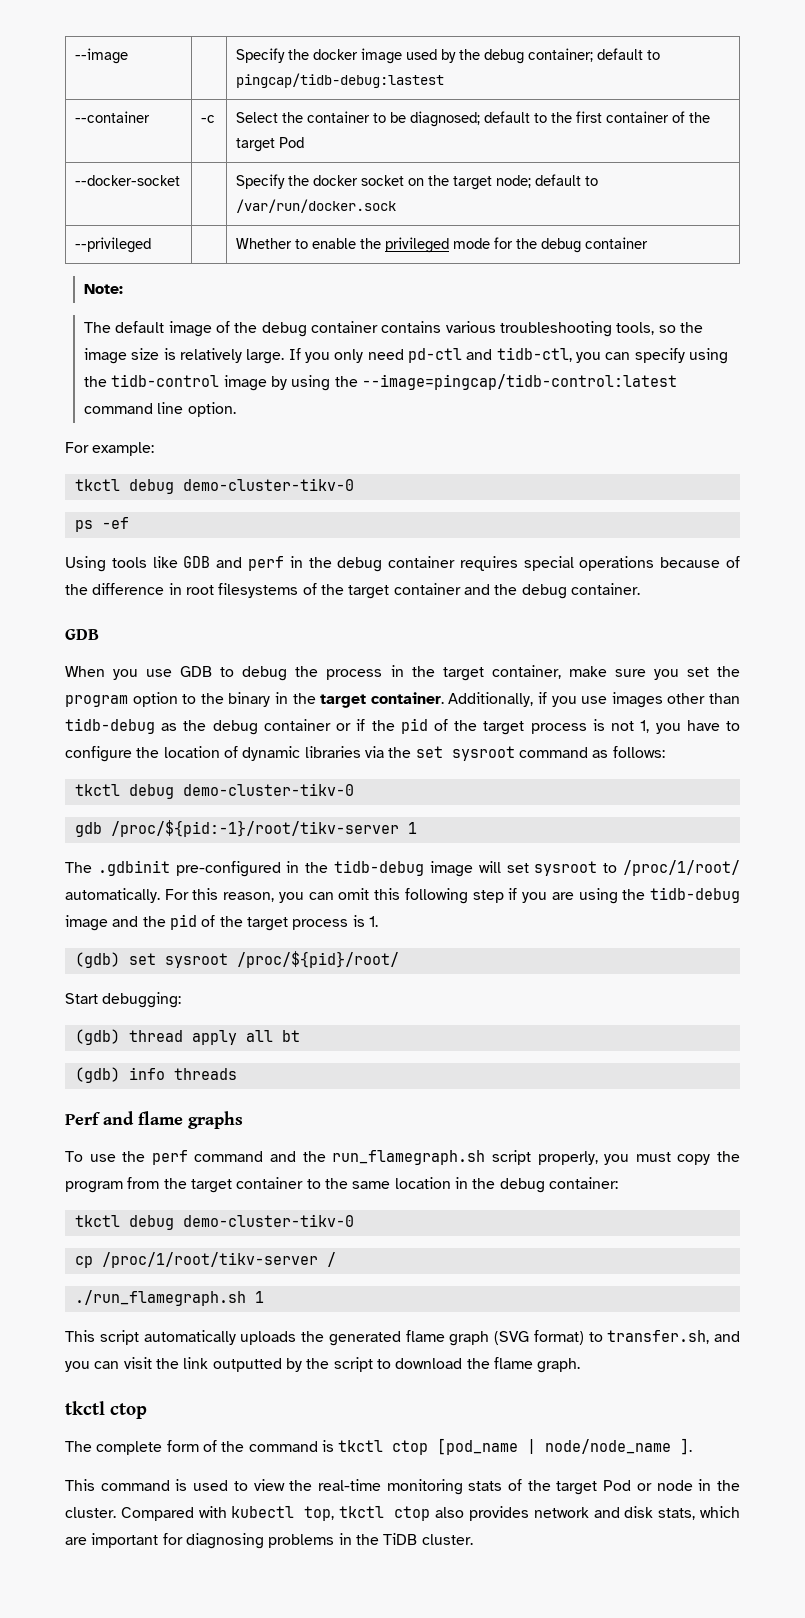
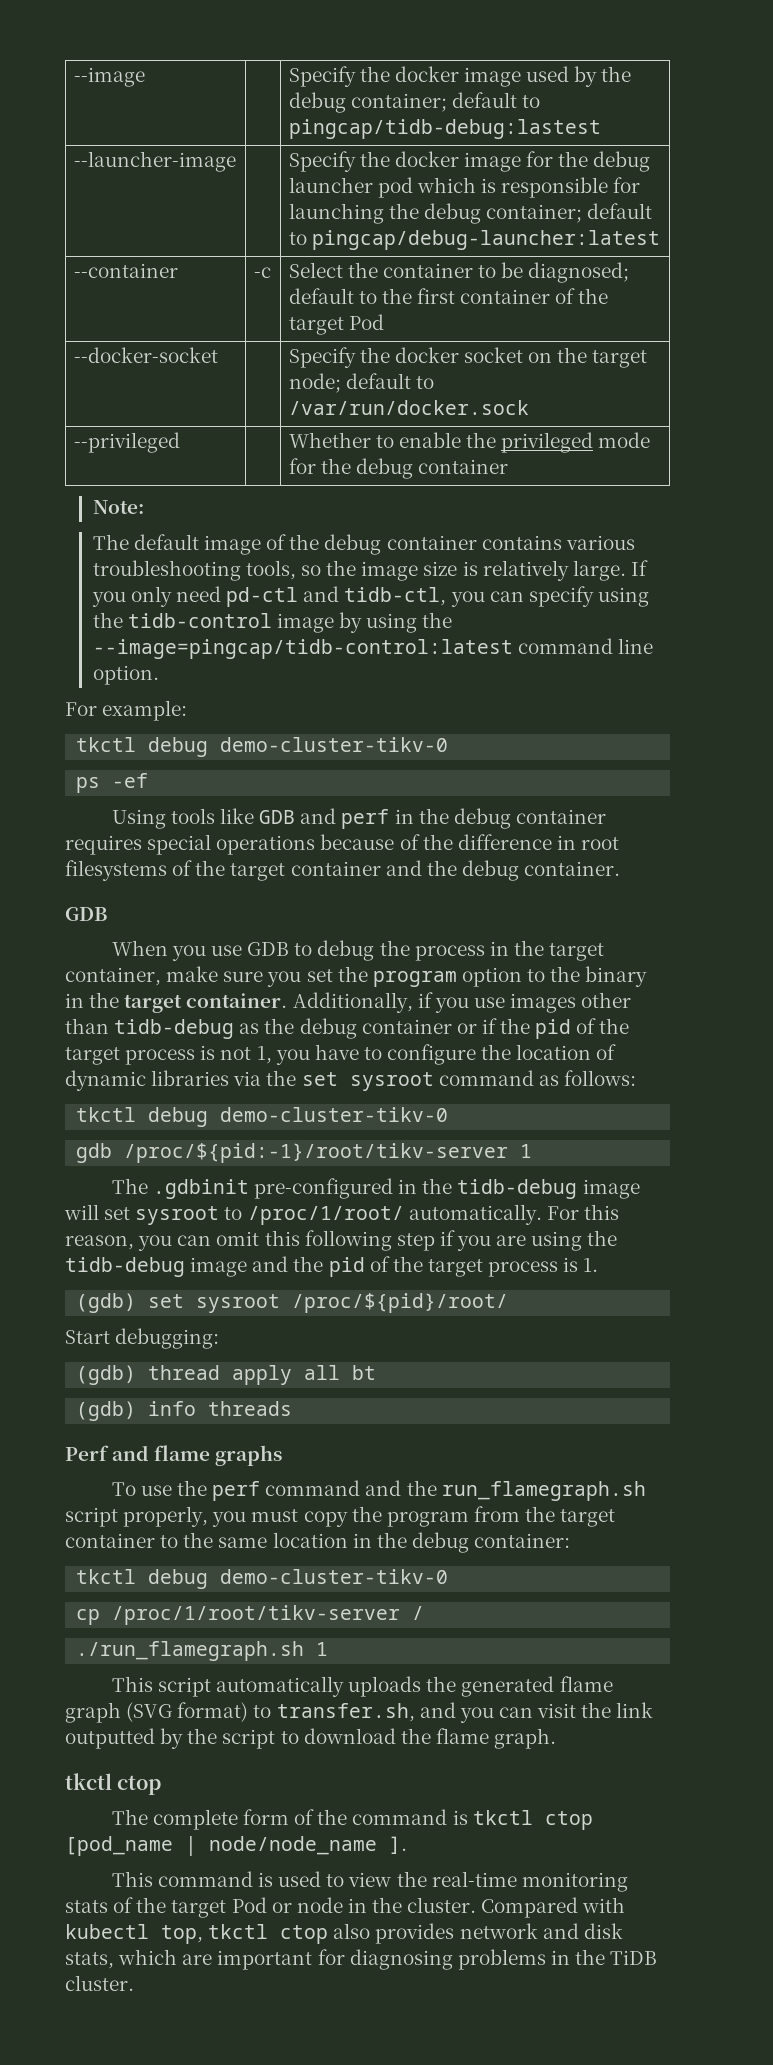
+ --launcher-image | | Specify the docker image for the debug launcher pod which is responsible for launching the debug container; default to pingcap/debug-launcher:latest

